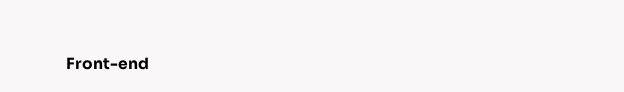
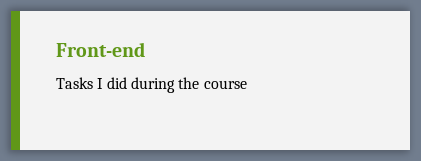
+ Tasks I did during the course

